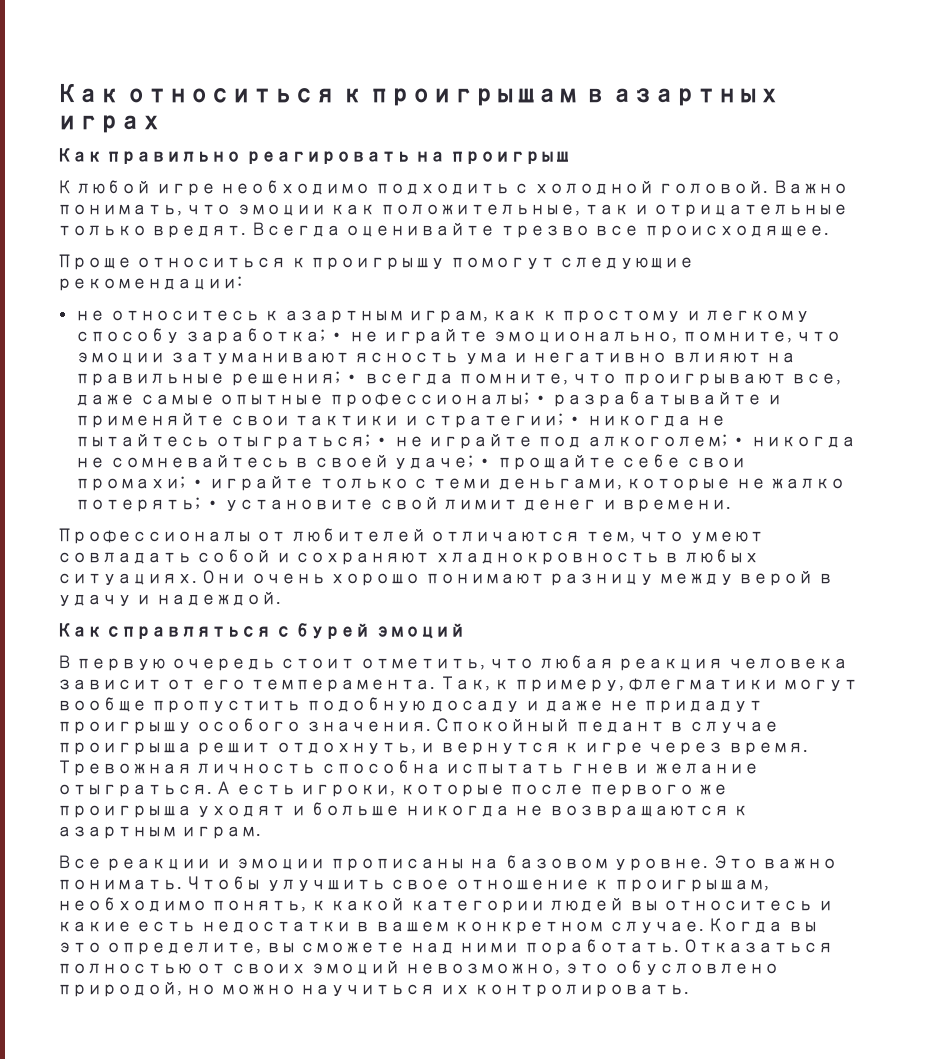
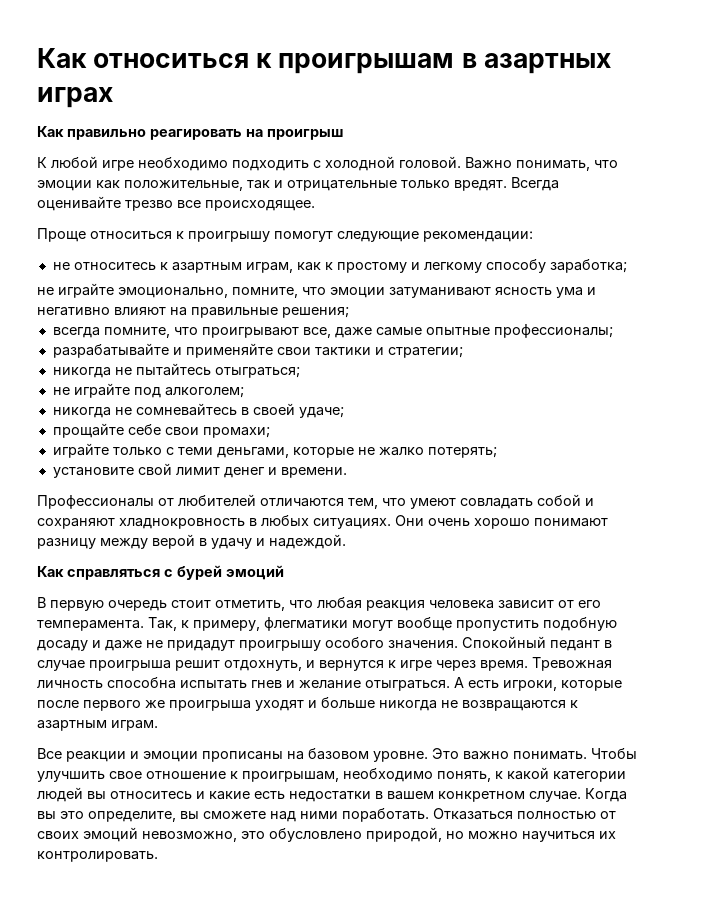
- не относитесь к азартным играм, как к простому и легкому способу заработка; • не играйте эмоционально, помните, что эмоции затуманивают ясность ума и негативно влияют на правильные решения; • всегда помните, что проигрывают все, даже самые опытные профессионалы; • разрабатывайте и применяйте свои тактики и стратегии; • никогда не пытайтесь отыграться; • не играйте под алкоголем; • никогда не сомневайтесь в своей удаче; • прощайте себе свои промахи; • играйте только с теми деньгами, которые не жалко потерять; • установите свой лимит денег и времени.
+ не относитесь к азартным играм, как к простому и легкому способу заработка;
+ не играйте эмоционально, помните, что эмоции затуманивают ясность ума и негативно влияют на правильные решения;
+ всегда помните, что проигрывают все, даже самые опытные профессионалы;
+ разрабатывайте и применяйте свои тактики и стратегии;
+ никогда не пытайтесь отыграться;
+ не играйте под алкоголем;
+ никогда не сомневайтесь в своей удаче;
+ прощайте себе свои промахи;
+ играйте только с теми деньгами, которые не жалко потерять;
+ установите свой лимит денег и времени.

